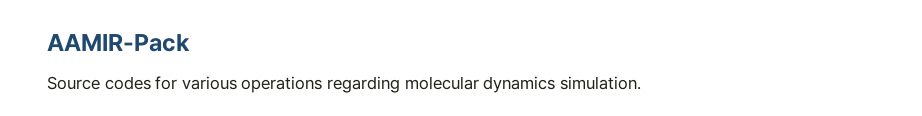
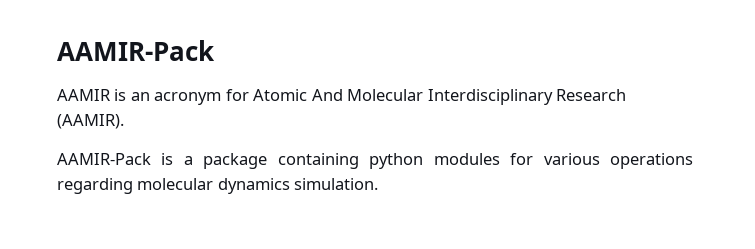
- Source codes for various operations regarding molecular dynamics simulation.
+ AAMIR is an acronym for Atomic And Molecular Interdisciplinary Research (AAMIR).
+ AAMIR-Pack is a package containing python modules for various operations regarding molecular dynamics simulation.

